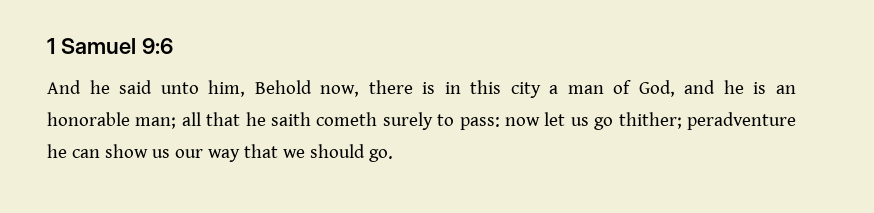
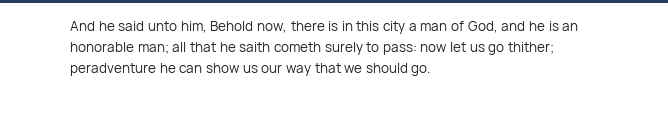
- 1 Samuel 9:6

